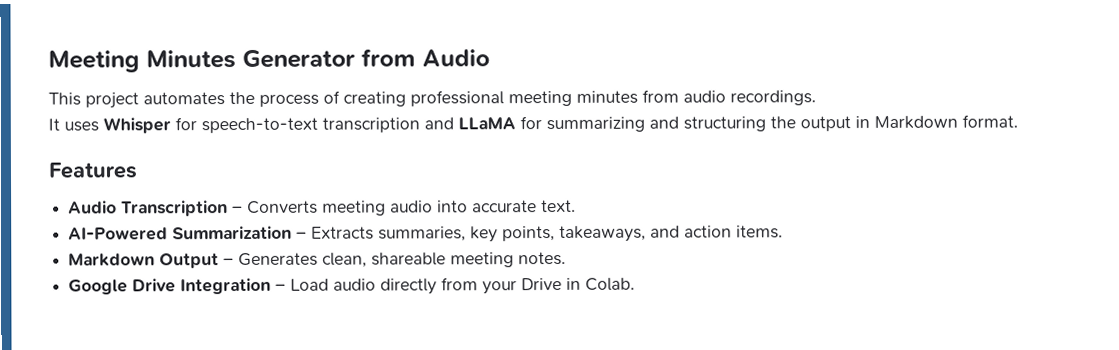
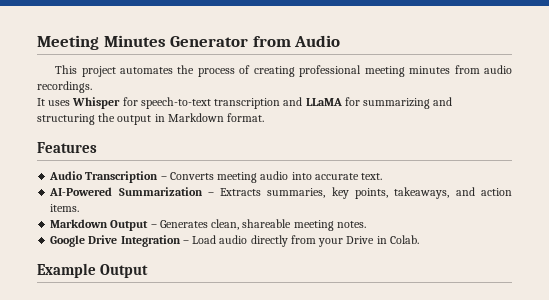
+ Example Output

